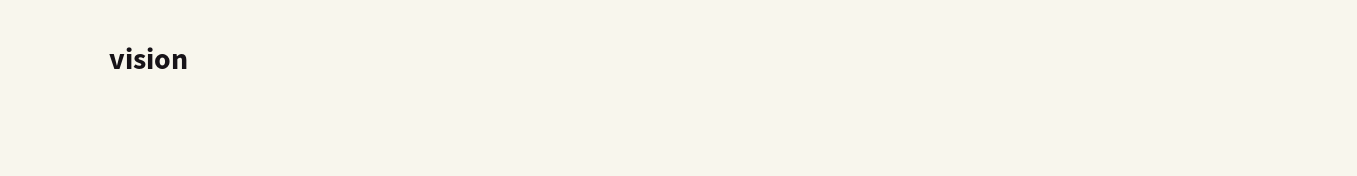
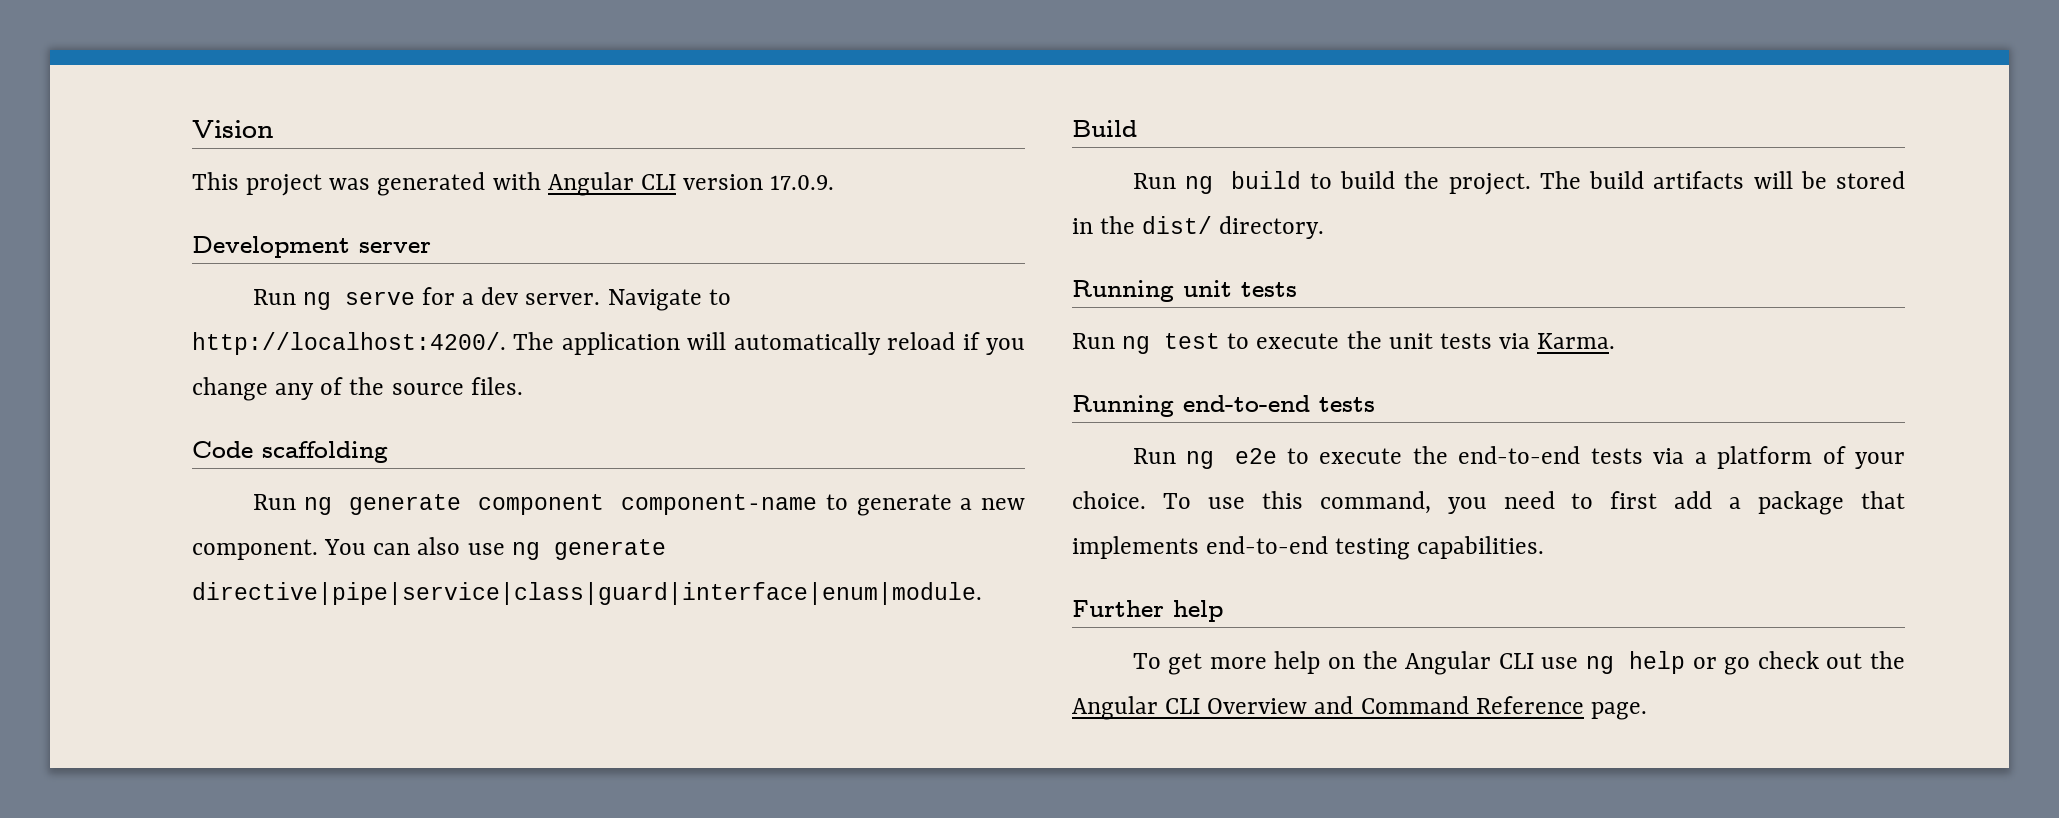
- vision
+ Vision
+ This project was generated with Angular CLI version 17.0.9.
+ Development server
+ Run ng serve for a dev server. Navigate to http://localhost:4200/. The application will automatically reload if you change any of the source files.
+ Code scaffolding
+ Run ng generate component component-name to generate a new component. You can also use ng generate directive|pipe|service|class|guard|interface|enum|module.
+ Build
+ Run ng build to build the project. The build artifacts will be stored in the dist/ directory.
+ Running unit tests
+ Run ng test to execute the unit tests via Karma.
+ Running end-to-end tests
+ Run ng e2e to execute the end-to-end tests via a platform of your choice. To use this command, you need to first add a package that implements end-to-end testing capabilities.
+ Further help
+ To get more help on the Angular CLI use ng help or go check out the Angular CLI Overview and Command Reference page.

